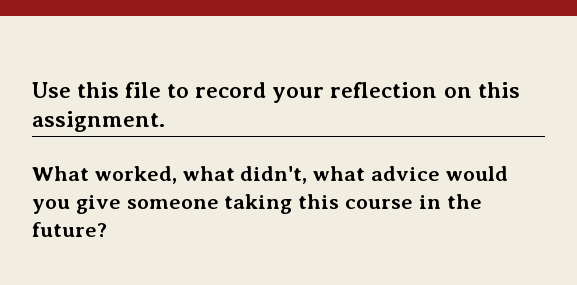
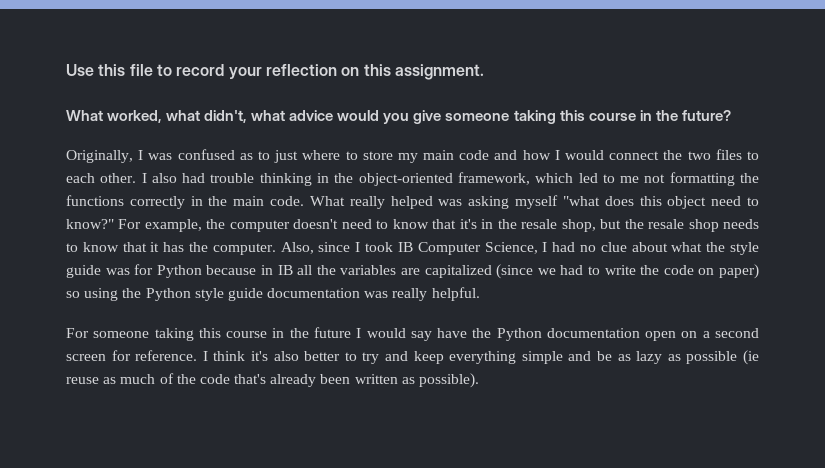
+ Originally, I was confused as to just where to store my main code and how I would connect the two files to each other. I also had trouble thinking in the object-oriented framework, which led to me not formatting the functions correctly in the main code. What really helped was asking myself "what does this object need to know?" For example, the computer doesn't need to know that it's in the resale shop, but the resale shop needs to know that it has the computer. Also, since I took IB Computer Science, I had no clue about what the style guide was for Python because in IB all the variables are capitalized (since we had to write the code on paper) so using the Python style guide documentation was really helpful.
+ For someone taking this course in the future I would say have the Python documentation open on a second screen for reference. I think it's also better to try and keep everything simple and be as lazy as possible (ie reuse as much of the code that's already been written as possible).

